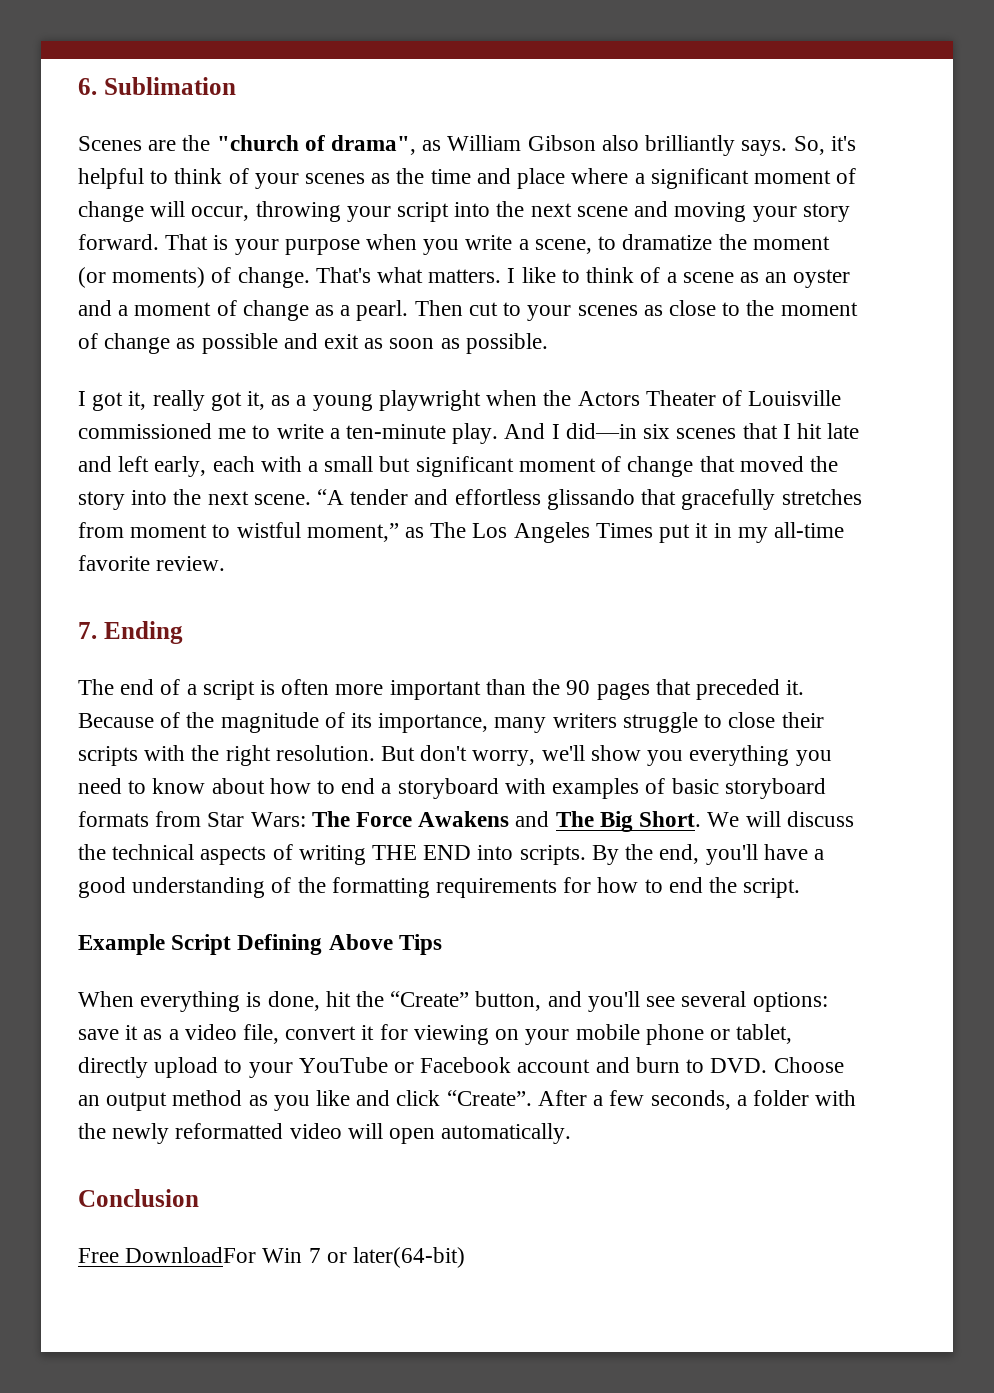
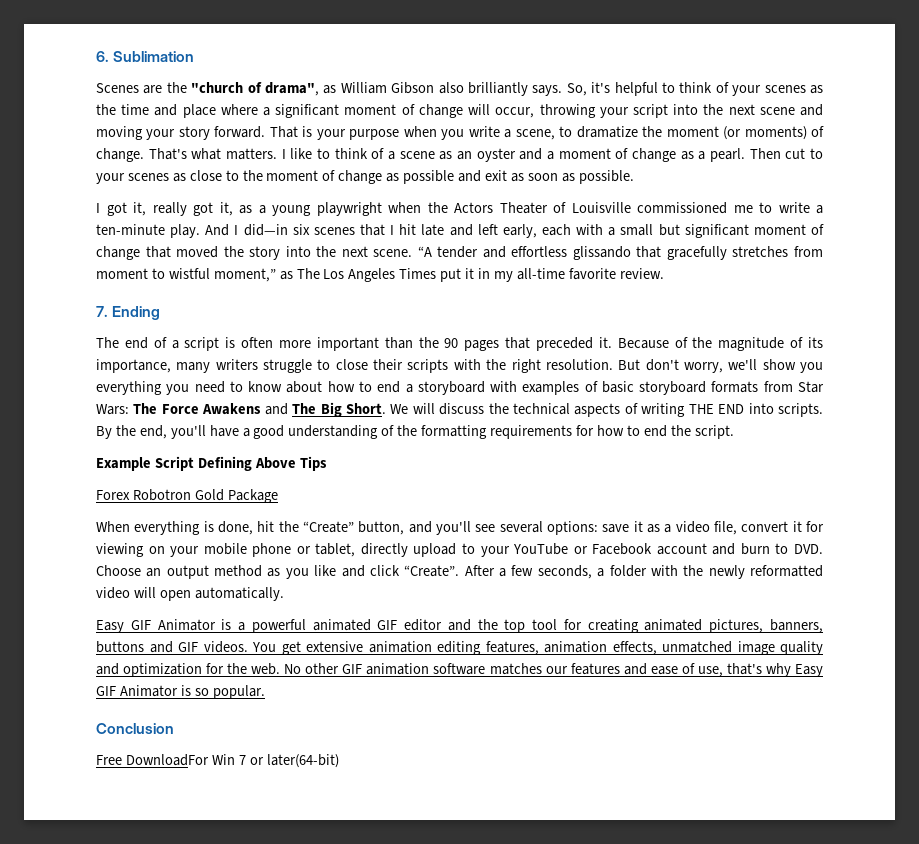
+ Forex Robotron Gold Package
+ Easy GIF Animator is a powerful animated GIF editor and the top tool for creating animated pictures, banners, buttons and GIF videos. You get extensive animation editing features, animation effects, unmatched image quality and optimization for the web. No other GIF animation software matches our features and ease of use, that's why Easy GIF Animator is so popular.

